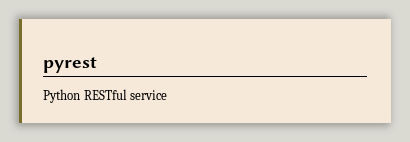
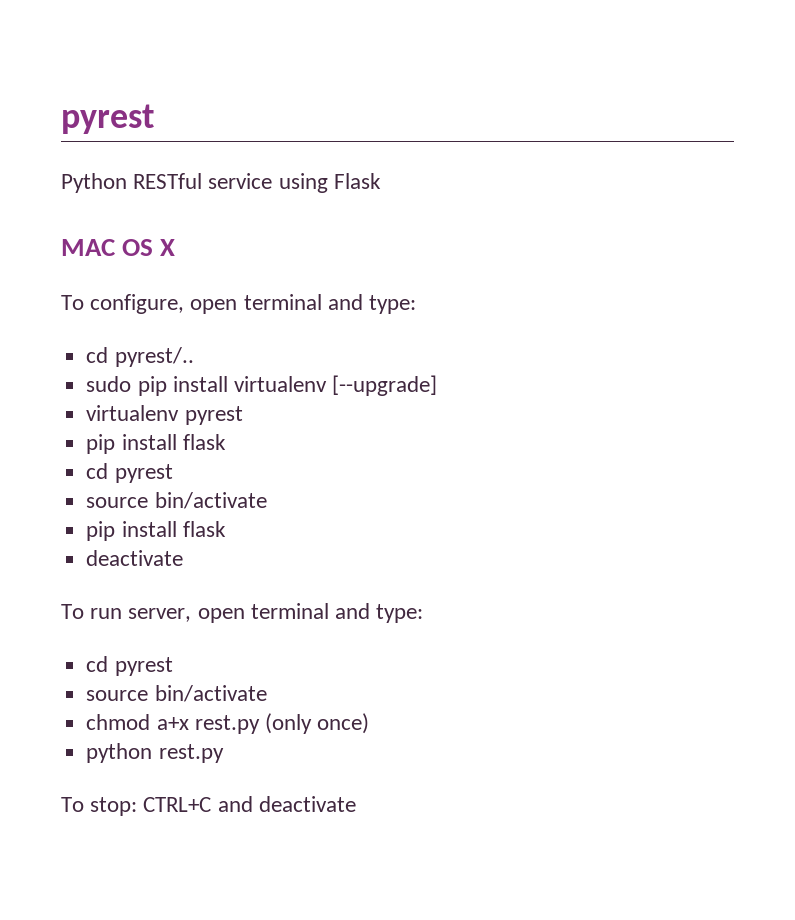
- Python RESTful service
+ Python RESTful service using Flask
+ MAC OS X
+ To configure, open terminal and type:
+ cd pyrest/..
+ sudo pip install virtualenv [--upgrade]
+ virtualenv pyrest
+ pip install flask
+ cd pyrest
+ source bin/activate
+ pip install flask
+ deactivate
+ To run server, open terminal and type:
+ cd pyrest
+ source bin/activate
+ chmod a+x rest.py (only once)
+ python rest.py
+ To stop: CTRL+C and deactivate

